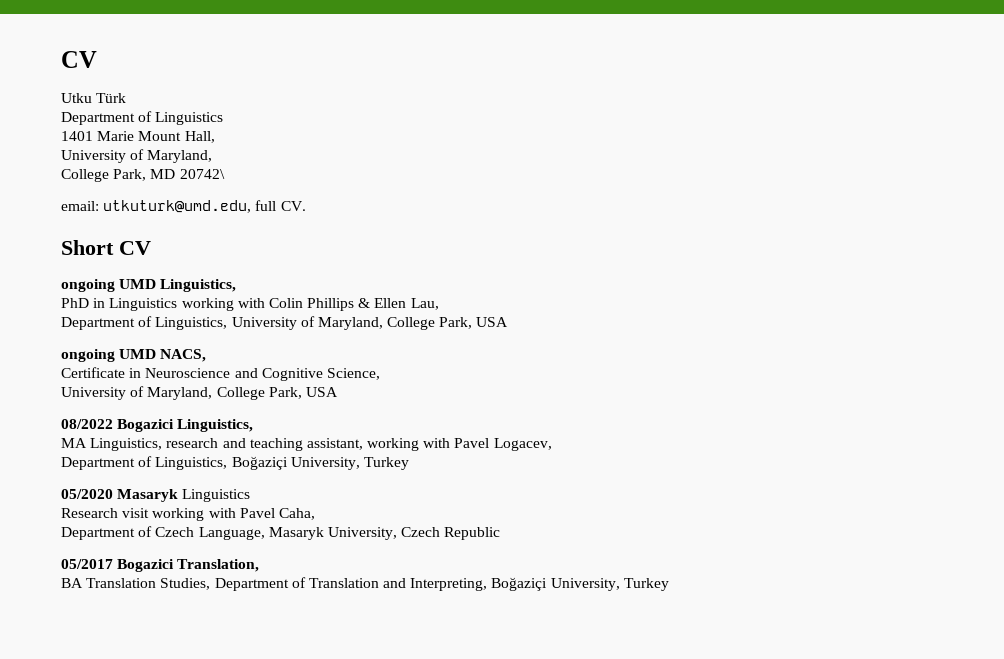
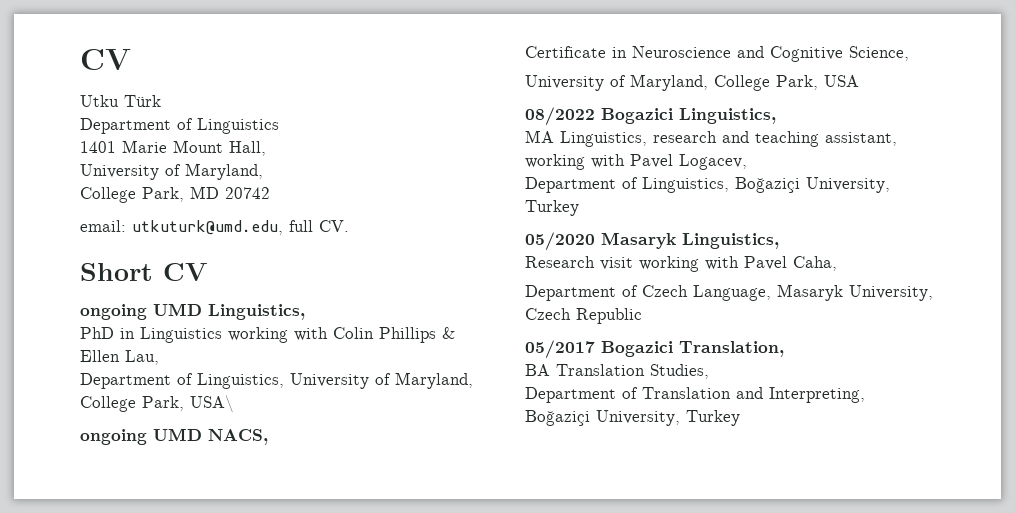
- College Park, MD 20742\
+ College Park, MD 20742
- Department of Linguistics, University of Maryland, College Park, USA
+ Department of Linguistics, University of Maryland, College Park, USA\
- 05/2020 Masaryk Linguistics
+ 05/2020 Masaryk Linguistics,
- BA Translation Studies, Department of Translation and Interpreting, Boğaziçi University, Turkey
+ BA Translation Studies,
+ Department of Translation and Interpreting, Boğaziçi University, Turkey

